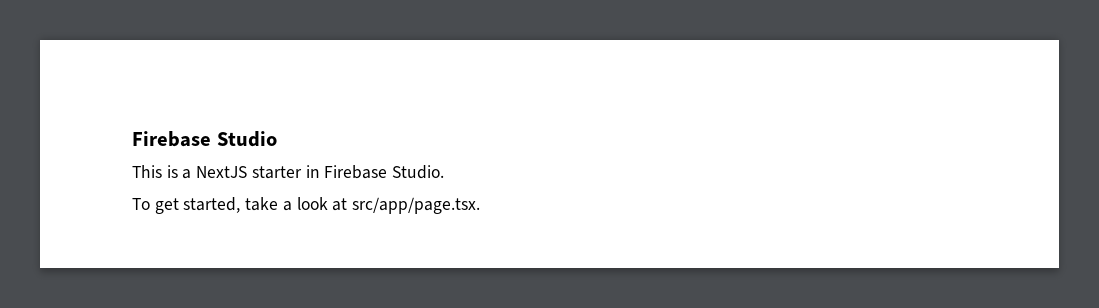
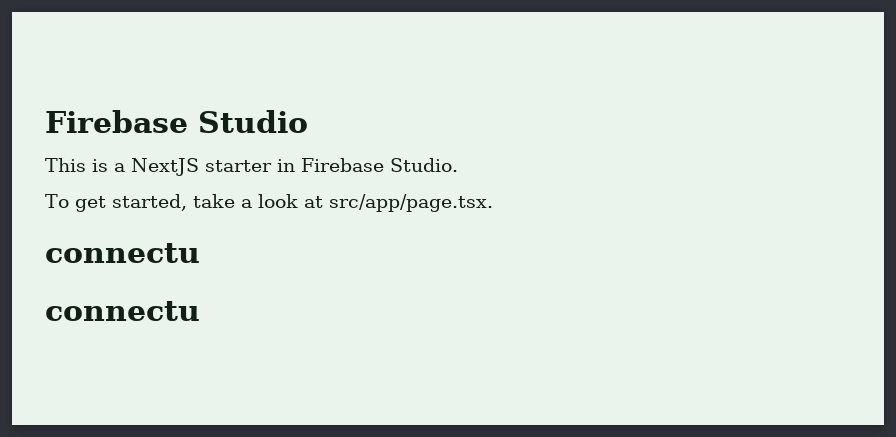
  To get started, take a look at src/app/page.tsx.
+ connectu
+ connectu

